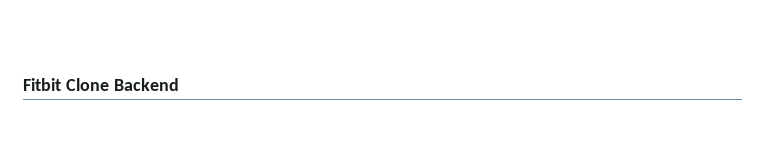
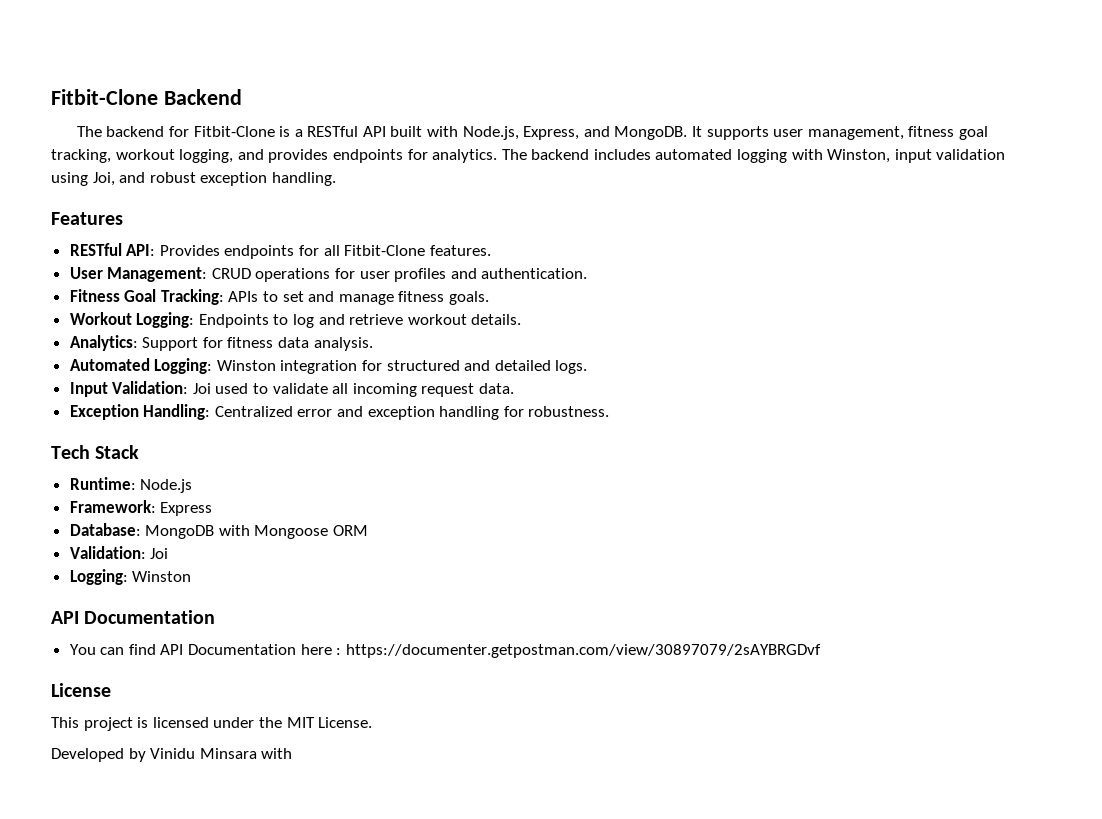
- Fitbit Clone Backend
+ Fitbit-Clone Backend
+ The backend for Fitbit-Clone is a RESTful API built with Node.js, Express, and MongoDB. It supports user management, fitness goal tracking, workout logging, and provides endpoints for analytics. The backend includes automated logging with Winston, input validation using Joi, and robust exception handling.
+ Features
+ RESTful API: Provides endpoints for all Fitbit-Clone features.
+ User Management: CRUD operations for user profiles and authentication.
+ Fitness Goal Tracking: APIs to set and manage fitness goals.
+ Workout Logging: Endpoints to log and retrieve workout details.
+ Analytics: Support for fitness data analysis.
+ Automated Logging: Winston integration for structured and detailed logs.
+ Input Validation: Joi used to validate all incoming request data.
+ Exception Handling: Centralized error and exception handling for robustness.
+ Tech Stack
+ Runtime: Node.js
+ Framework: Express
+ Database: MongoDB with Mongoose ORM
+ Validation: Joi
+ Logging: Winston
+ API Documentation
+ You can find API Documentation here : https://documenter.getpostman.com/view/30897079/2sAYBRGDvf
+ License
+ This project is licensed under the MIT License.
+ Developed by Vinidu Minsara with

